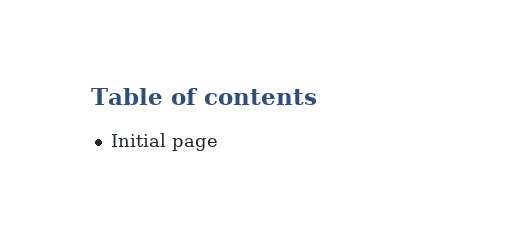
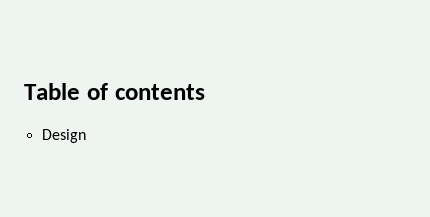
- Initial page
+ Design

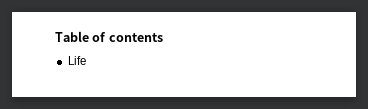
- Design
+ Life

